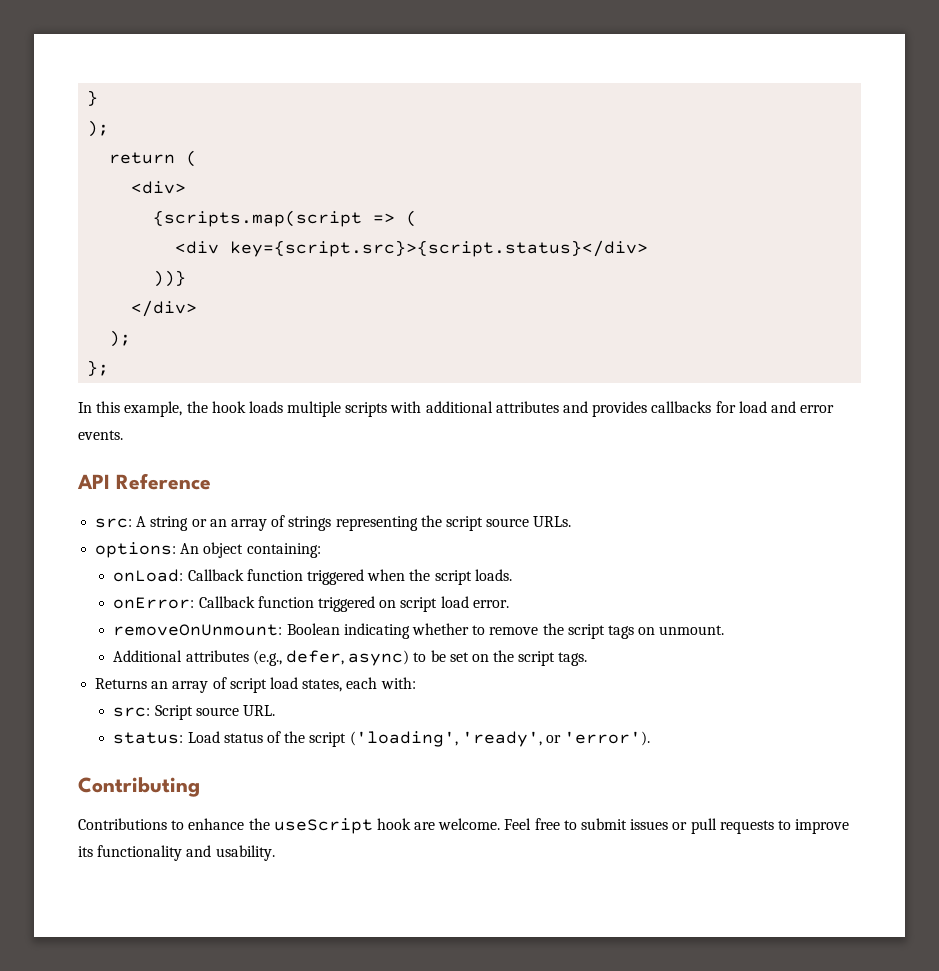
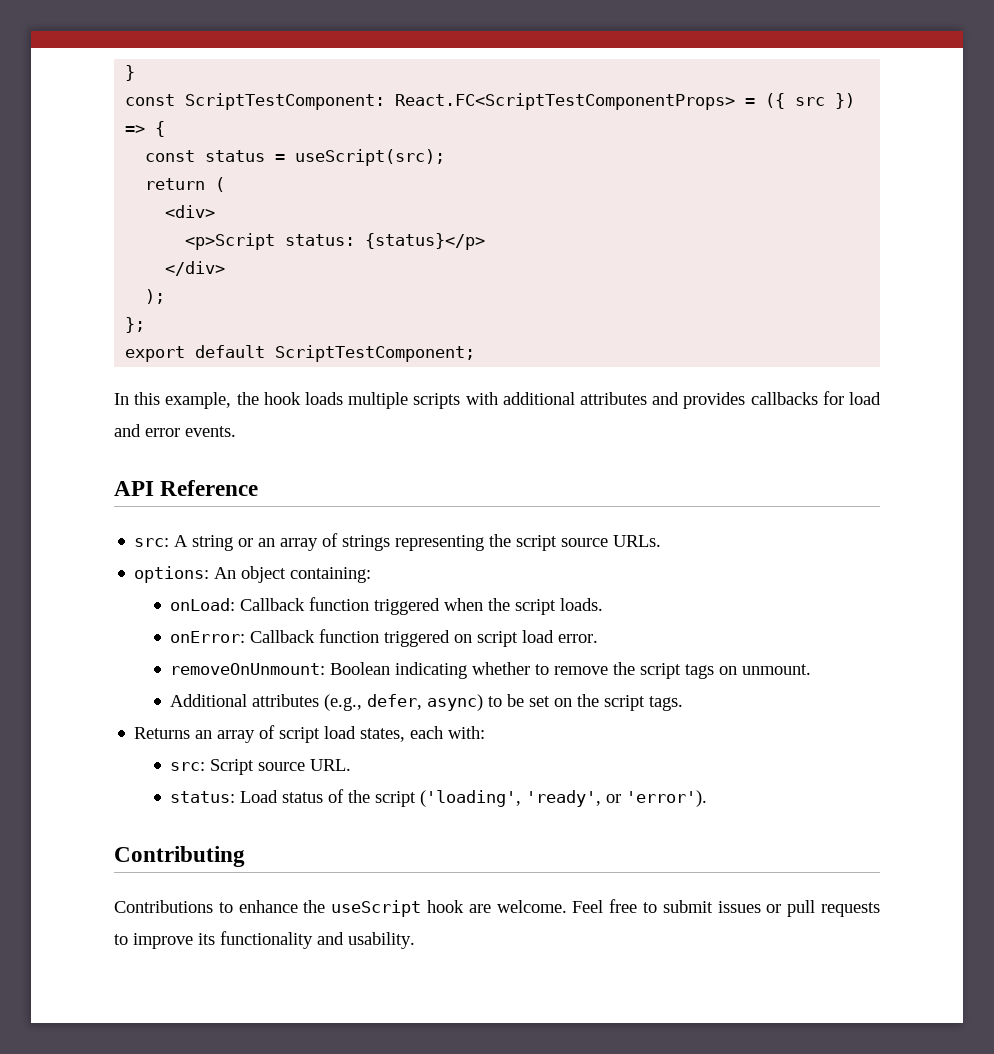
  }
- );
+ const ScriptTestComponent: React.FC<ScriptTestComponentProps> = ({ src }) => {
+ const status = useScript(src);
  return (
  <div>
- {scripts.map(script => (
- <div key={script.src}>{script.status}</div>
- ))}
+ <p>Script status: {status}</p>
+ export default ScriptTestComponent;

